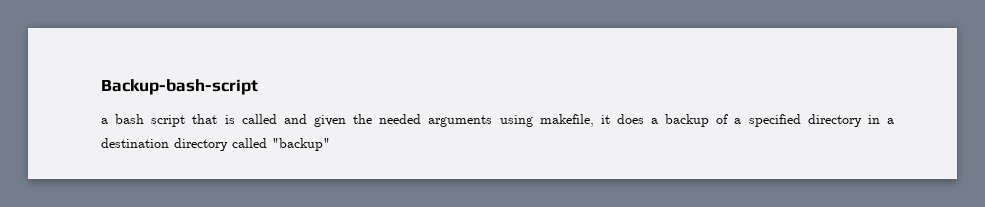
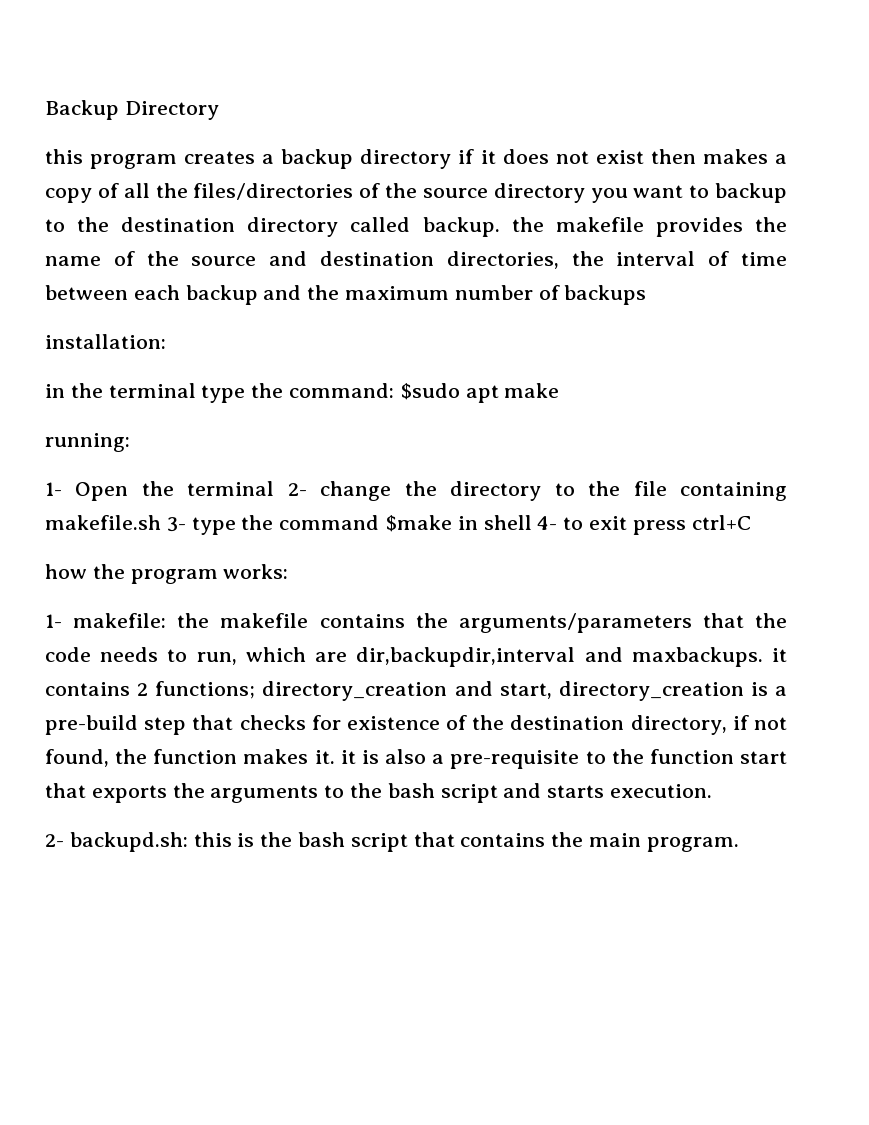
- Backup-bash-script
- a bash script that is called and given the needed arguments using makefile, it does a backup of a specified directory in a destination directory called "backup"
+ Backup Directory
+ this program creates a backup directory if it does not exist then makes a copy of all the files/directories of the source directory you want to backup to the destination directory called backup. the makefile provides the name of the source and destination directories, the interval of time between each backup and the maximum number of backups
+ installation:
+ in the terminal type the command: $sudo apt make
+ running:
+ 1- Open the terminal 2- change the directory to the file containing makefile.sh 3- type the command $make in shell 4- to exit press ctrl+C
+ how the program works:
+ 1- makefile: the makefile contains the arguments/parameters that the code needs to run, which are dir,backupdir,interval and maxbackups. it contains 2 functions; directory_creation and start, directory_creation is a pre-build step that checks for existence of the destination directory, if not found, the function makes it. it is also a pre-requisite to the function start that exports the arguments to the bash script and starts execution.
+ 2- backupd.sh: this is the bash script that contains the main program.

